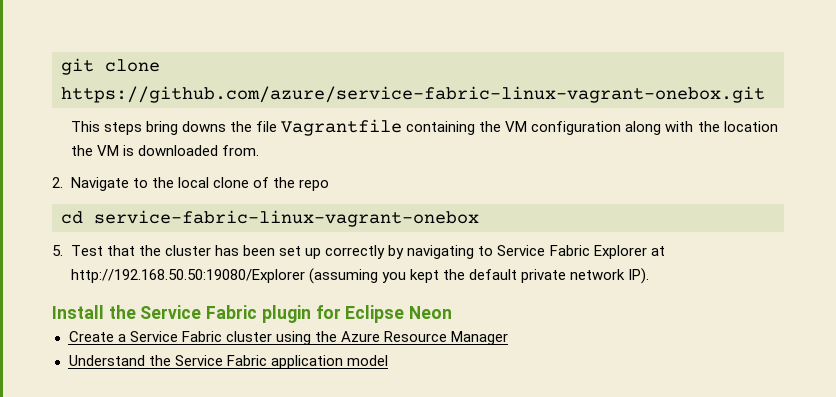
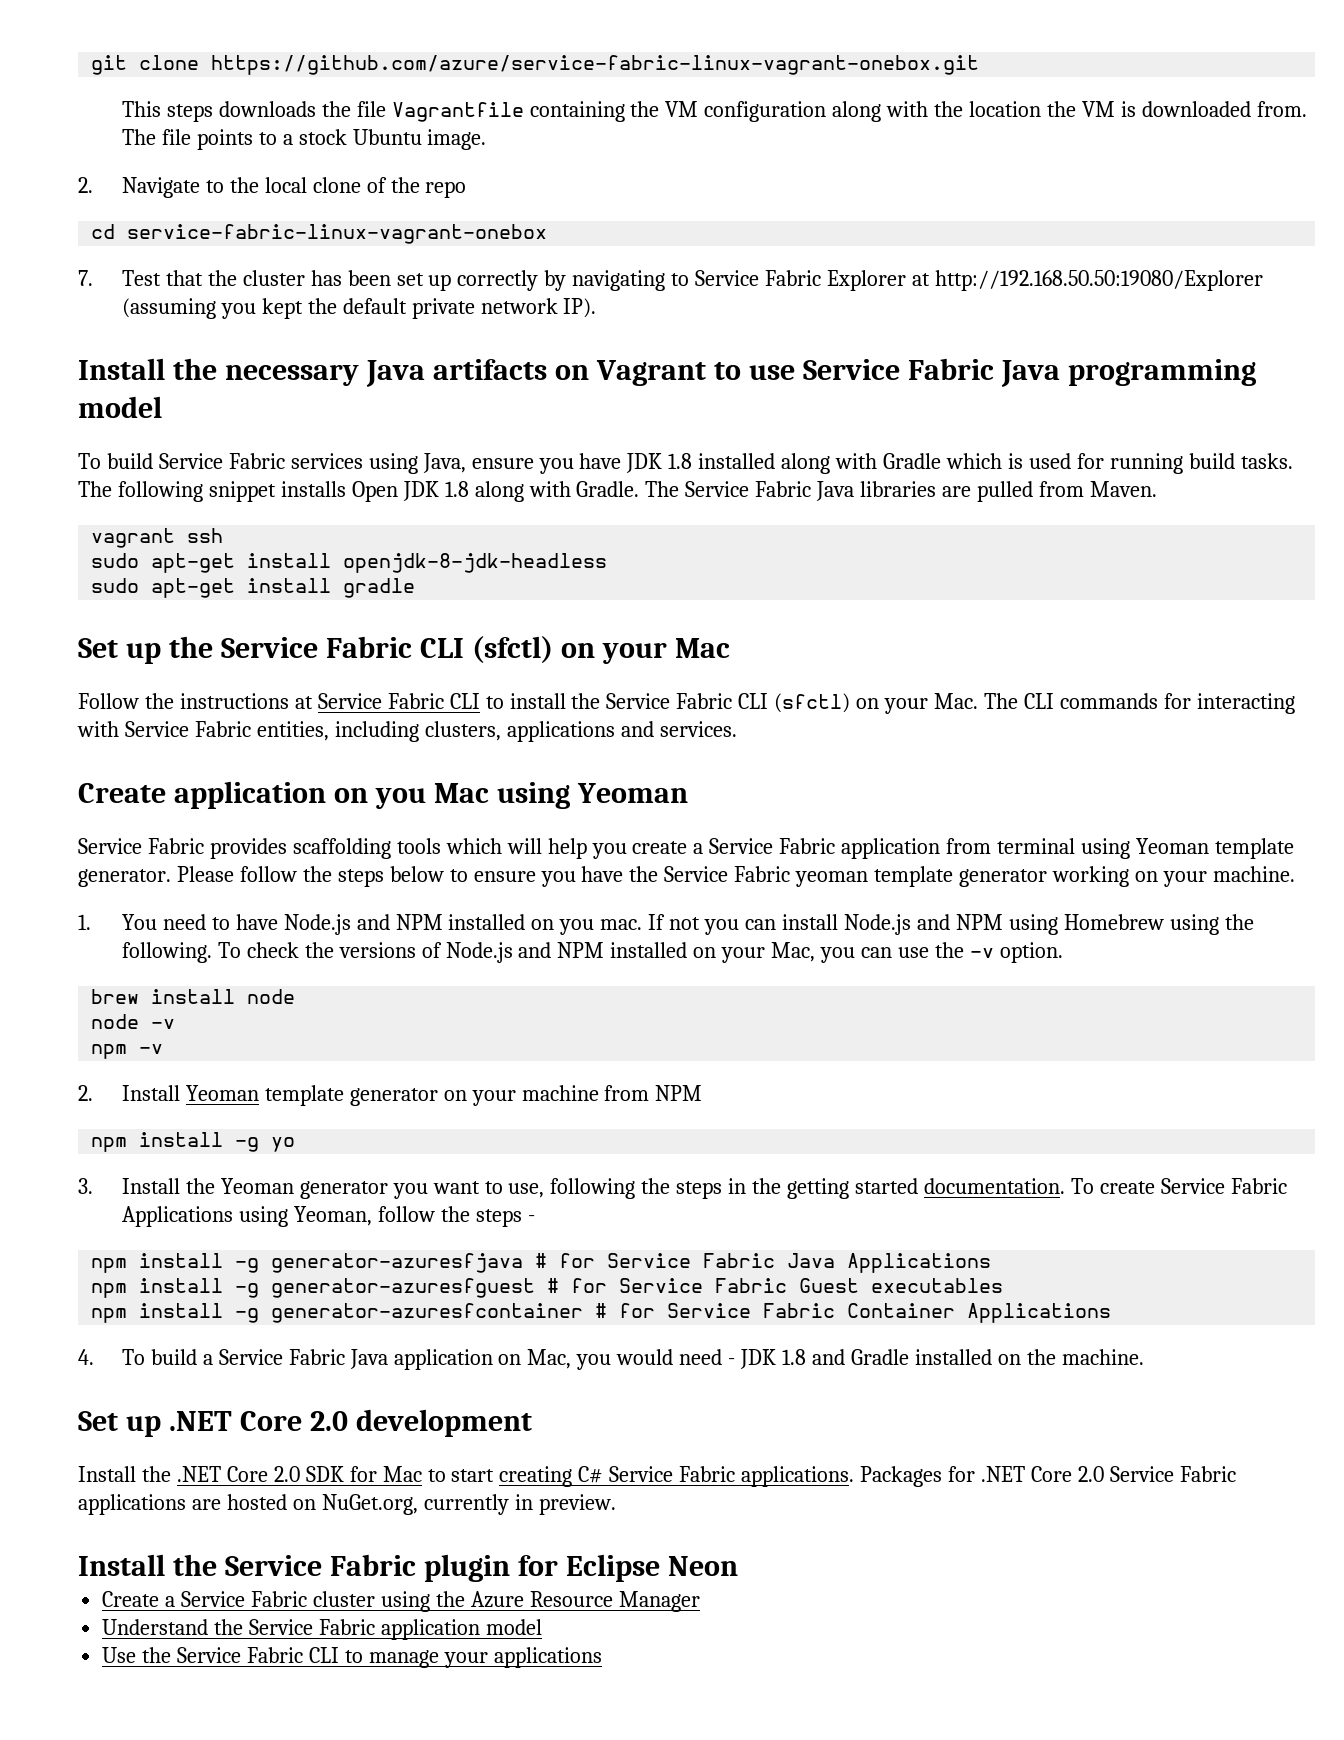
- This steps bring downs the file Vagrantfile containing the VM configuration along with the location the VM is downloaded from.
+ This steps downloads the file Vagrantfile containing the VM configuration along with the location the VM is downloaded from. The file points to a stock Ubuntu image.
- 5. Test that the cluster has been set up correctly by navigating to Service Fabric Explorer at http://192.168.50.50:19080/Explorer (assuming you kept the default private network IP).
+ 7. Test that the cluster has been set up correctly by navigating to Service Fabric Explorer at http://192.168.50.50:19080/Explorer (assuming you kept the default private network IP).
+ Install the necessary Java artifacts on Vagrant to use Service Fabric Java programming model
+ To build Service Fabric services using Java, ensure you have JDK 1.8 installed along with Gradle which is used for running build tasks. The following snippet installs Open JDK 1.8 along with Gradle. The Service Fabric Java libraries are pulled from Maven.
+ vagrant ssh
+ sudo apt-get install openjdk-8-jdk-headless
+ sudo apt-get install gradle
+ Set up the Service Fabric CLI (sfctl) on your Mac
+ Follow the instructions at Service Fabric CLI to install the Service Fabric CLI (sfctl) on your Mac. The CLI commands for interacting with Service Fabric entities, including clusters, applications and services.
+ Create application on you Mac using Yeoman
+ Service Fabric provides scaffolding tools which will help you create a Service Fabric application from terminal using Yeoman template generator. Please follow the steps below to ensure you have the Service Fabric yeoman template generator working on your machine.
+ 1. You need to have Node.js and NPM installed on you mac. If not you can install Node.js and NPM using Homebrew using the following. To check the versions of Node.js and NPM installed on your Mac, you can use the -v option.
+ brew install node
+ node -v
+ npm -v
+ 2. Install Yeoman template generator on your machine from NPM
+ npm install -g yo
+ 3. Install the Yeoman generator you want to use, following the steps in the getting started documentation. To create Service Fabric Applications using Yeoman, follow the steps -
+ npm install -g generator-azuresfjava # for Service Fabric Java Applications
+ npm install -g generator-azuresfguest # for Service Fabric Guest executables
+ npm install -g generator-azuresfcontainer # for Service Fabric Container Applications
+ 4. To build a Service Fabric Java application on Mac, you would need - JDK 1.8 and Gradle installed on the machine.
+ Set up .NET Core 2.0 development
+ Install the .NET Core 2.0 SDK for Mac to start creating C# Service Fabric applications. Packages for .NET Core 2.0 Service Fabric applications are hosted on NuGet.org, currently in preview.
+ Use the Service Fabric CLI to manage your applications

